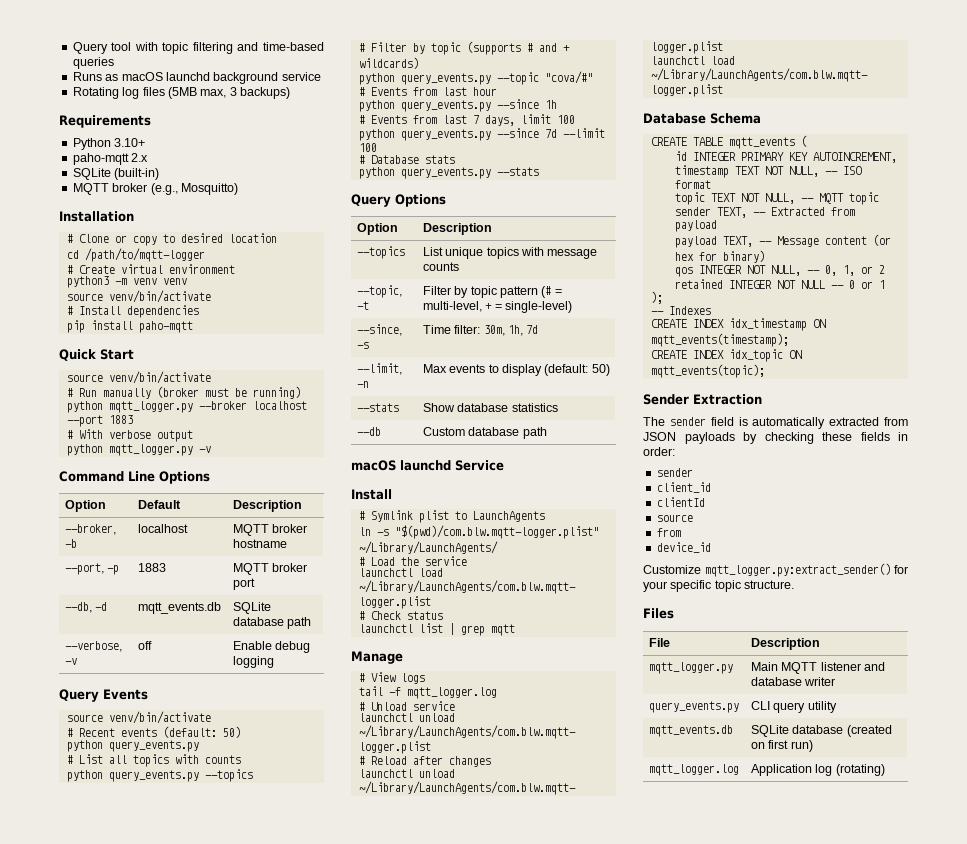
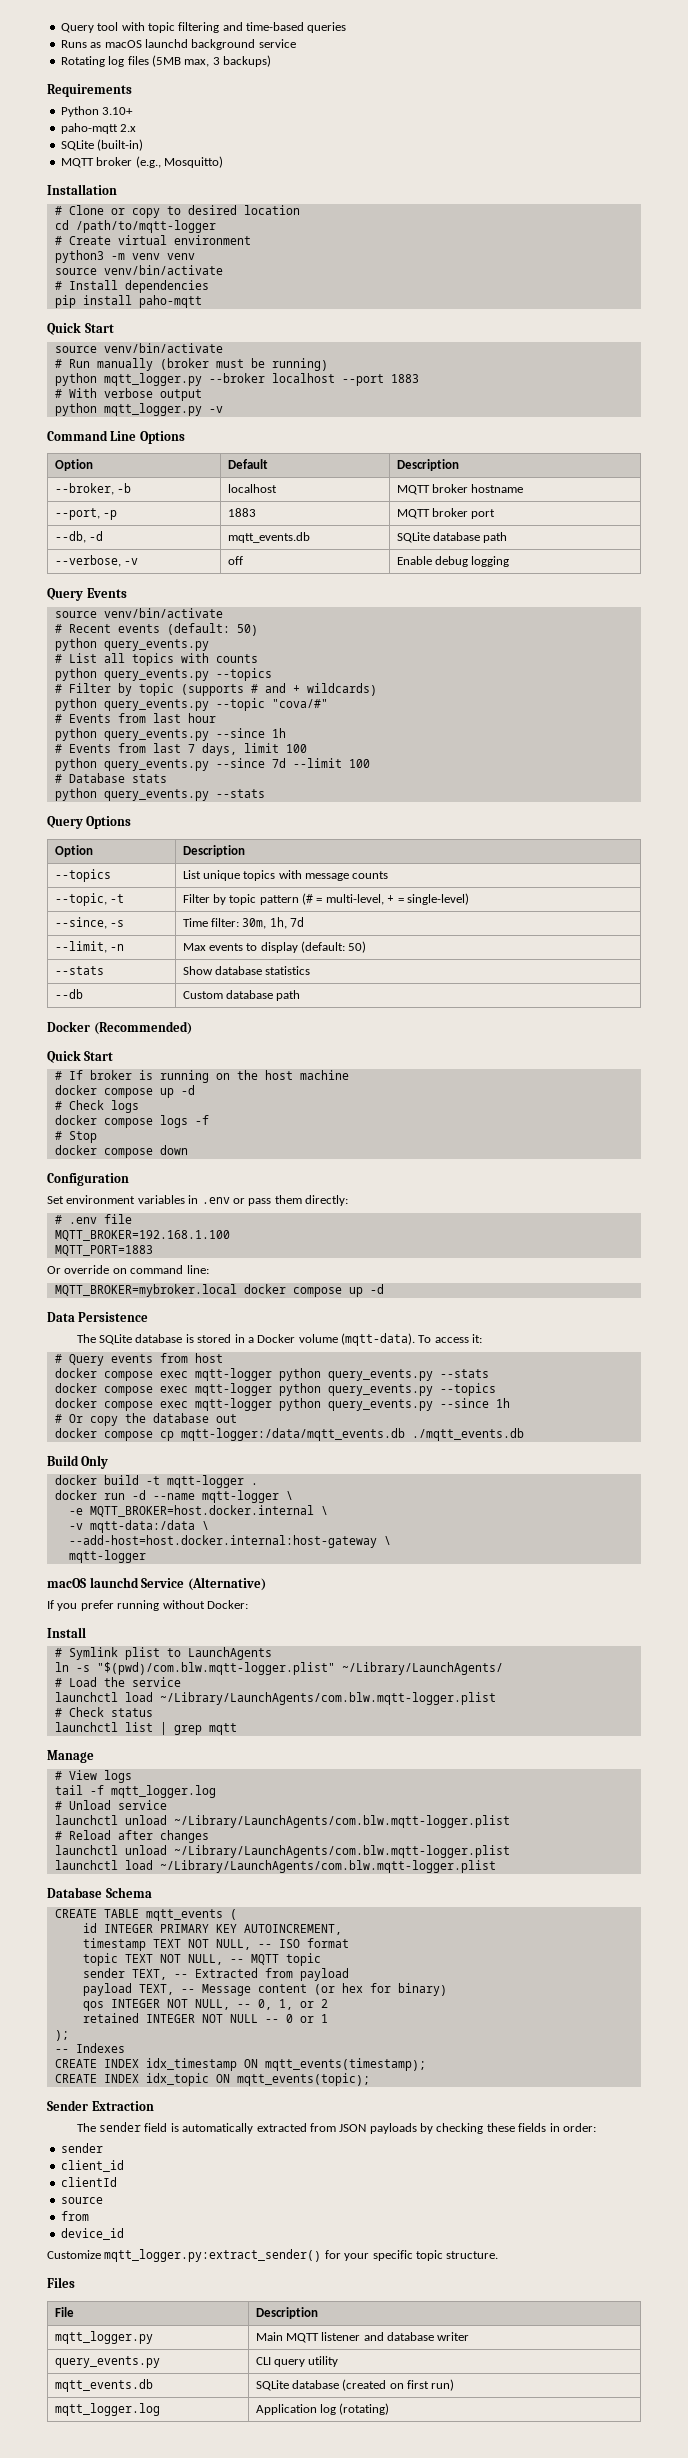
- macOS launchd Service
+ Docker (Recommended)
+ Quick Start
+ # If broker is running on the host machine
+ docker compose up -d
+ # Check logs
+ docker compose logs -f
+ # Stop
+ docker compose down
+ Configuration
+ Set environment variables in .env or pass them directly:
+ # .env file
+ MQTT_BROKER=192.168.1.100
+ MQTT_PORT=1883
+ Or override on command line:
+ MQTT_BROKER=mybroker.local docker compose up -d
+ Data Persistence
+ The SQLite database is stored in a Docker volume (mqtt-data). To access it:
+ # Query events from host
+ docker compose exec mqtt-logger python query_events.py --stats
+ docker compose exec mqtt-logger python query_events.py --topics
+ docker compose exec mqtt-logger python query_events.py --since 1h
+ # Or copy the database out
+ docker compose cp mqtt-logger:/data/mqtt_events.db ./mqtt_events.db
+ Build Only
+ docker build -t mqtt-logger .
+ docker run -d --name mqtt-logger \
+ -e MQTT_BROKER=host.docker.internal \
+ -v mqtt-data:/data \
+ --add-host=host.docker.internal:host-gateway \
+ mqtt-logger
+ macOS launchd Service (Alternative)
+ If you prefer running without Docker:

